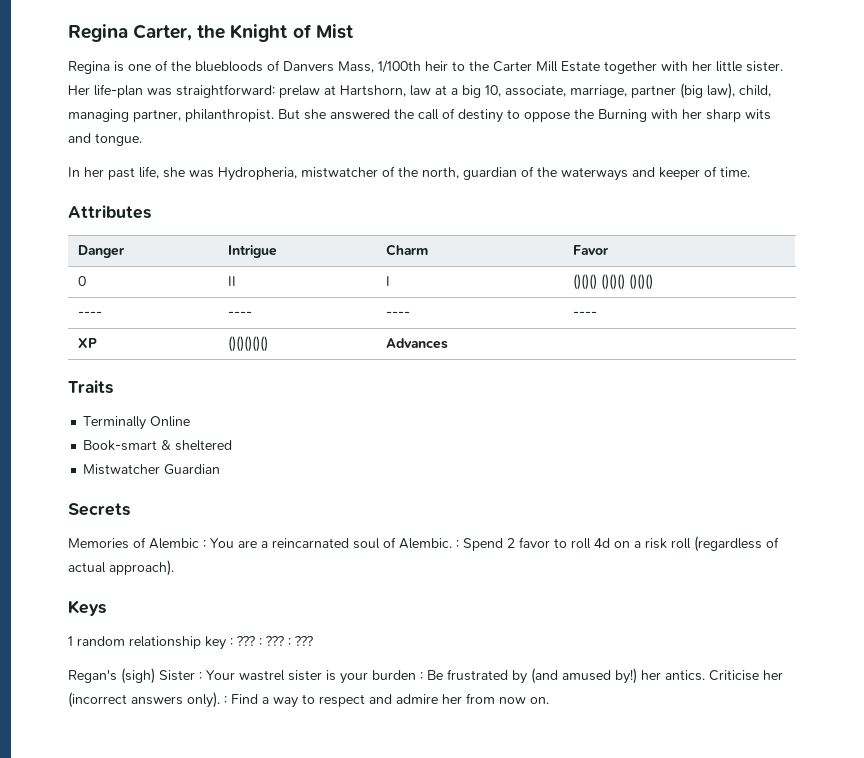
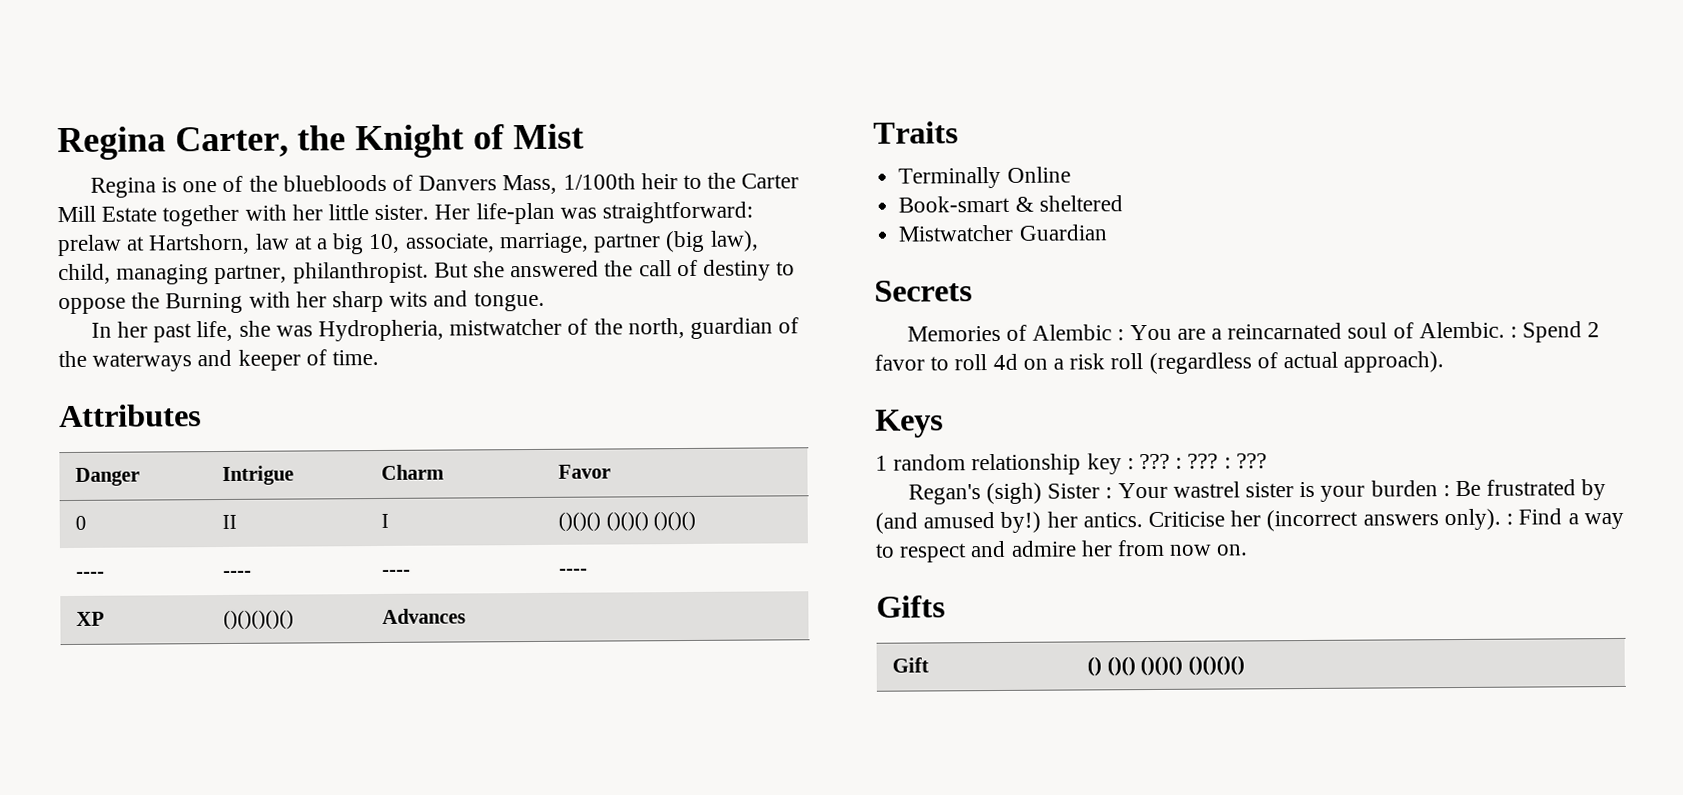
+ Gifts
+ Gift | () ()() ()()() ()()()()

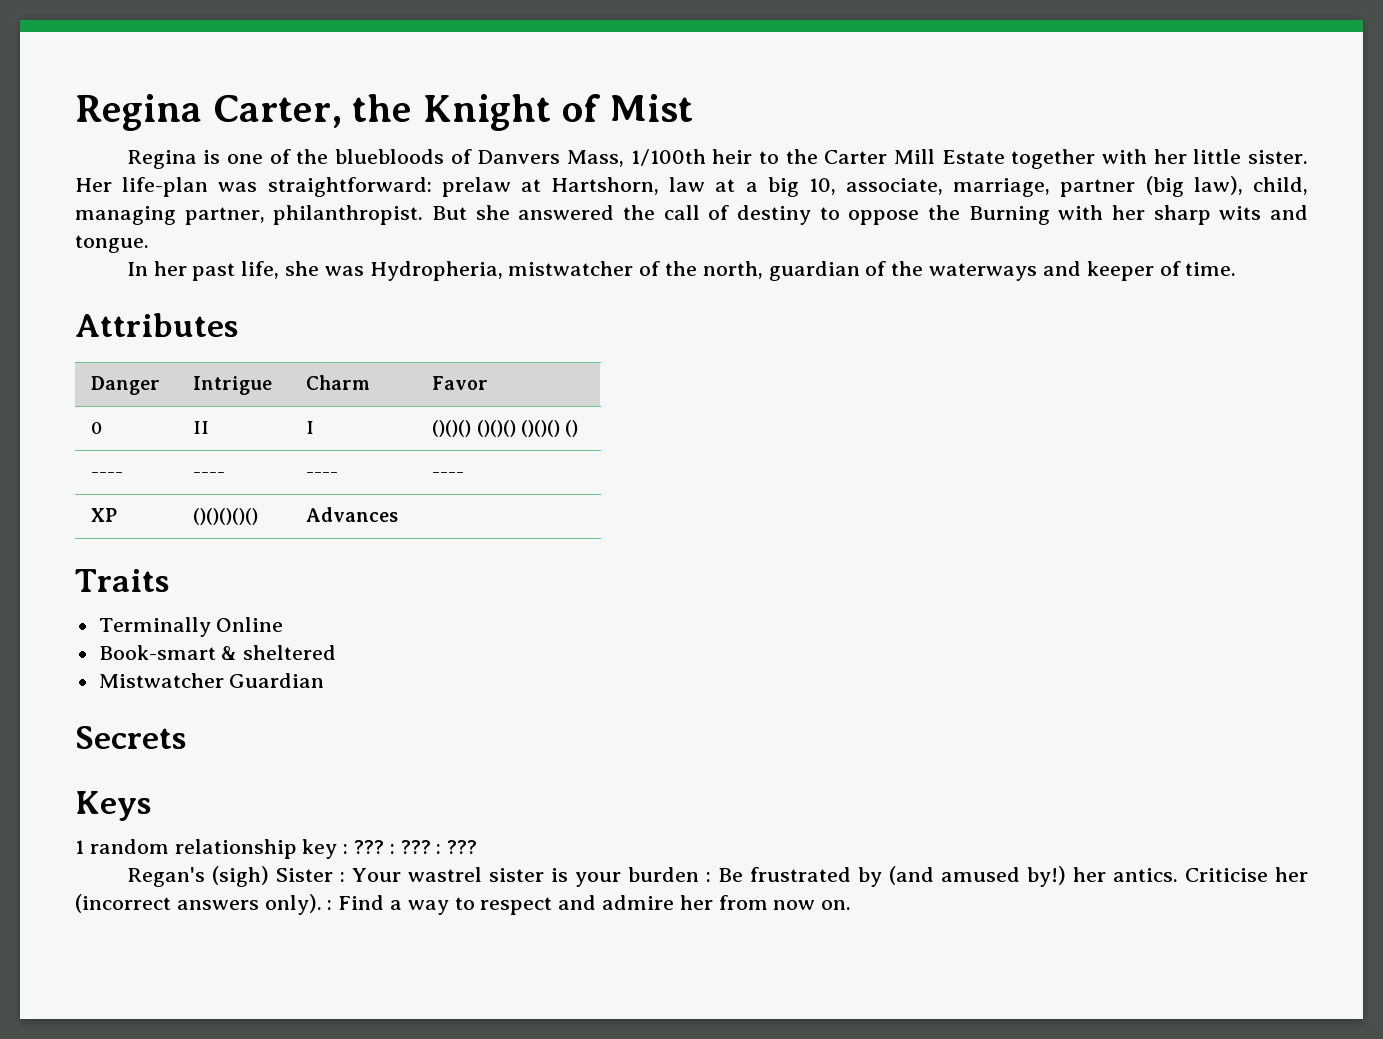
- 0 | II | I | ()()() ()()() ()()()
+ 0 | II | I | ()()() ()()() ()()() ()
- Memories of Alembic : You are a reincarnated soul of Alembic. : Spend 2 favor to roll 4d on a risk roll (regardless of actual approach).
- Gifts
- Gift | () ()() ()()() ()()()()

